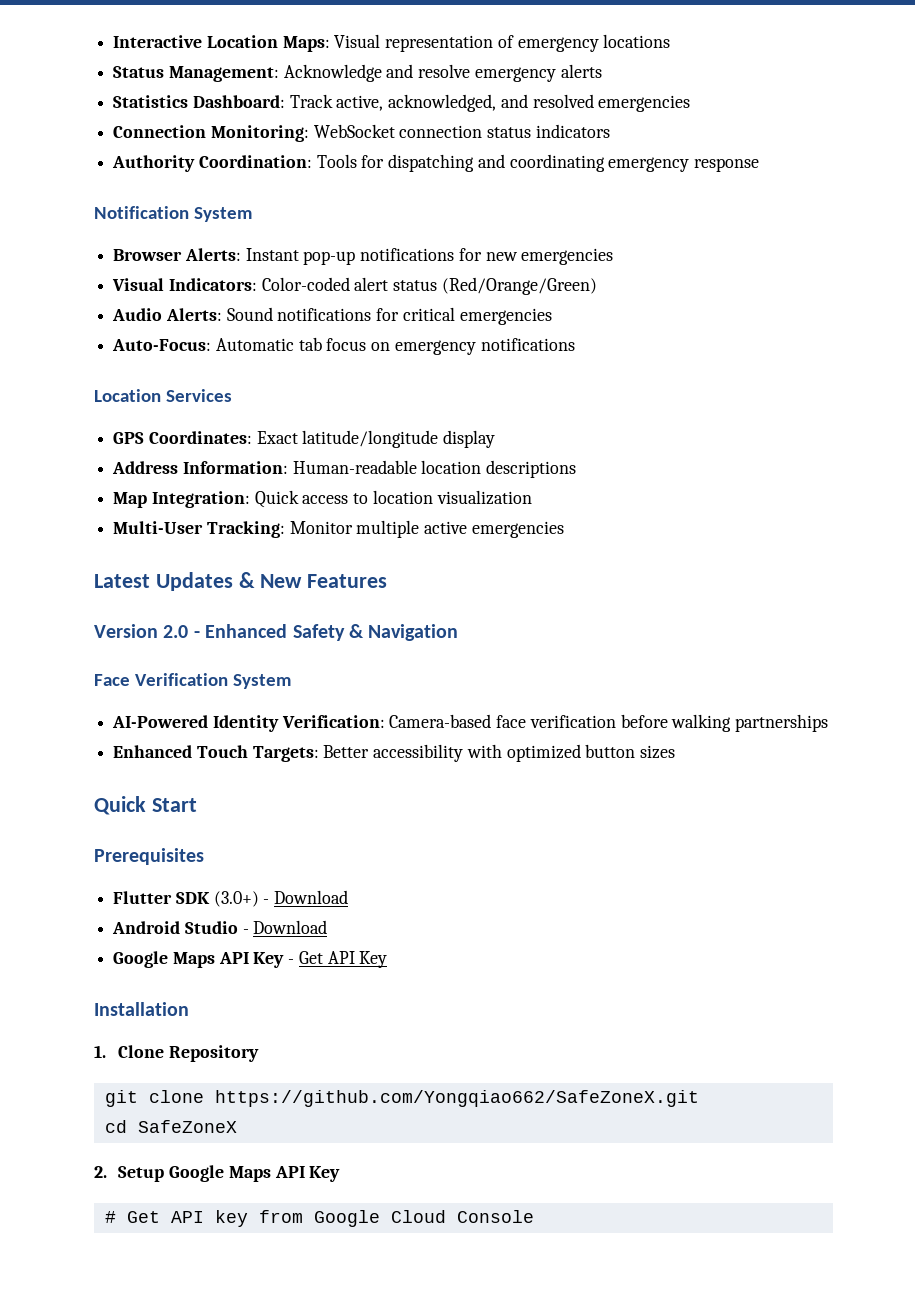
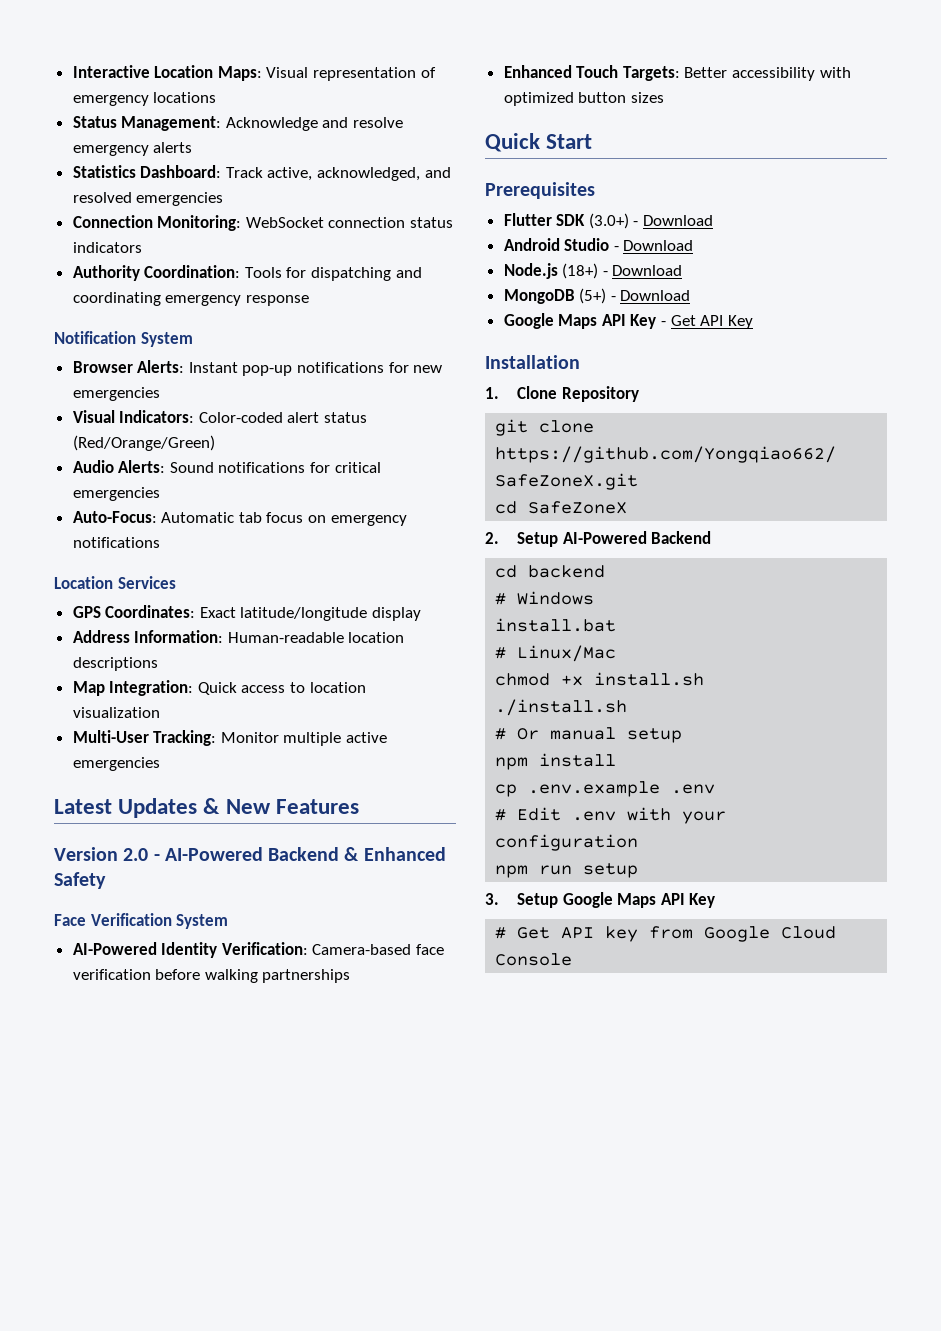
- Version 2.0 - Enhanced Safety & Navigation
+ Version 2.0 - AI-Powered Backend & Enhanced Safety
+ Node.js (18+) - Download
+ MongoDB (5+) - Download
- 2. Setup Google Maps API Key
+ 2. Setup AI-Powered Backend
+ cd backend
+ # Windows
+ install.bat
+ # Linux/Mac
+ chmod +x install.sh
+ ./install.sh
+ # Or manual setup
+ npm install
+ cp .env.example .env
+ # Edit .env with your configuration
+ npm run setup
+ 3. Setup Google Maps API Key

